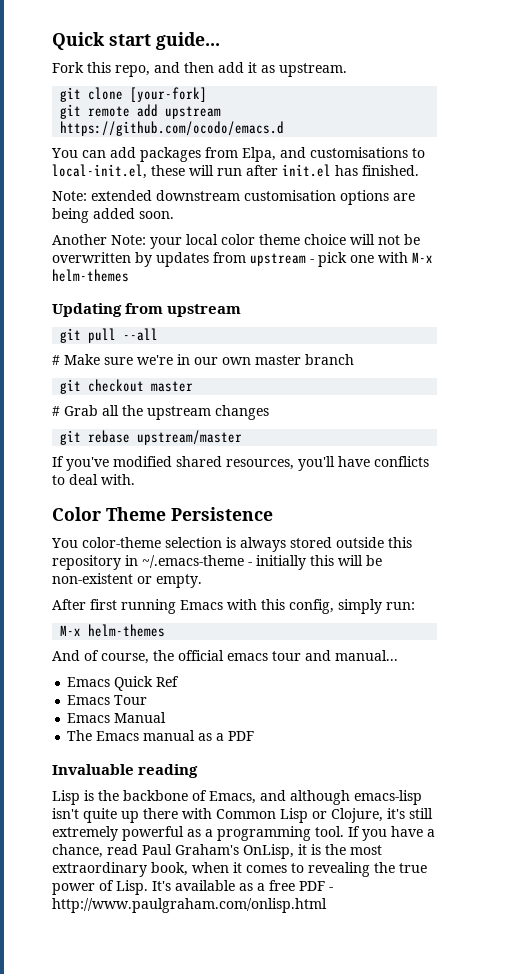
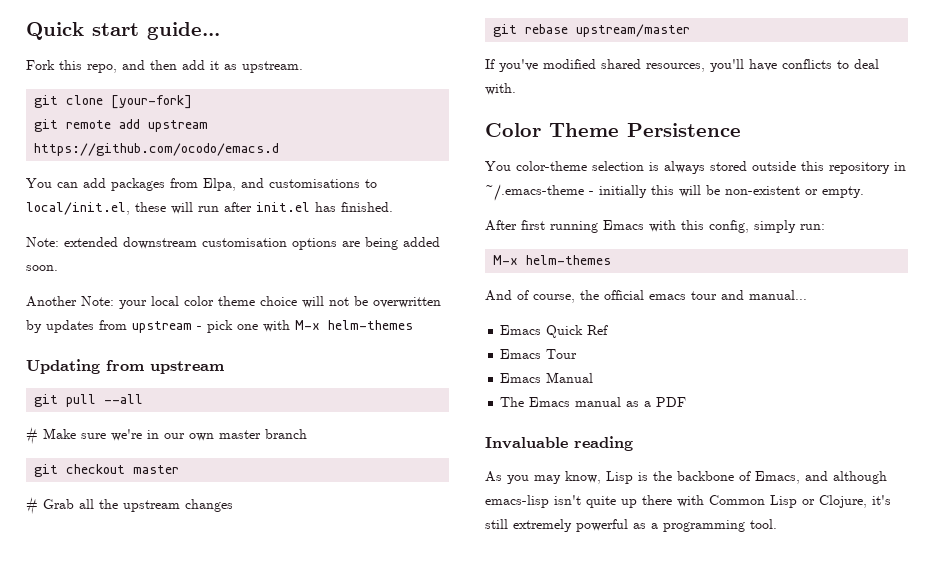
- You can add packages from Elpa, and customisations to local-init.el, these will run after init.el has finished.
+ You can add packages from Elpa, and customisations to local/init.el, these will run after init.el has finished.
- Lisp is the backbone of Emacs, and although emacs-lisp isn't quite up there with Common Lisp or Clojure, it's still extremely powerful as a programming tool. If you have a chance, read Paul Graham's OnLisp, it is the most extraordinary book, when it comes to revealing the true power of Lisp. It's available as a free PDF - http://www.paulgraham.com/onlisp.html
+ As you may know, Lisp is the backbone of Emacs, and although emacs-lisp isn't quite up there with Common Lisp or Clojure, it's still extremely powerful as a programming tool.

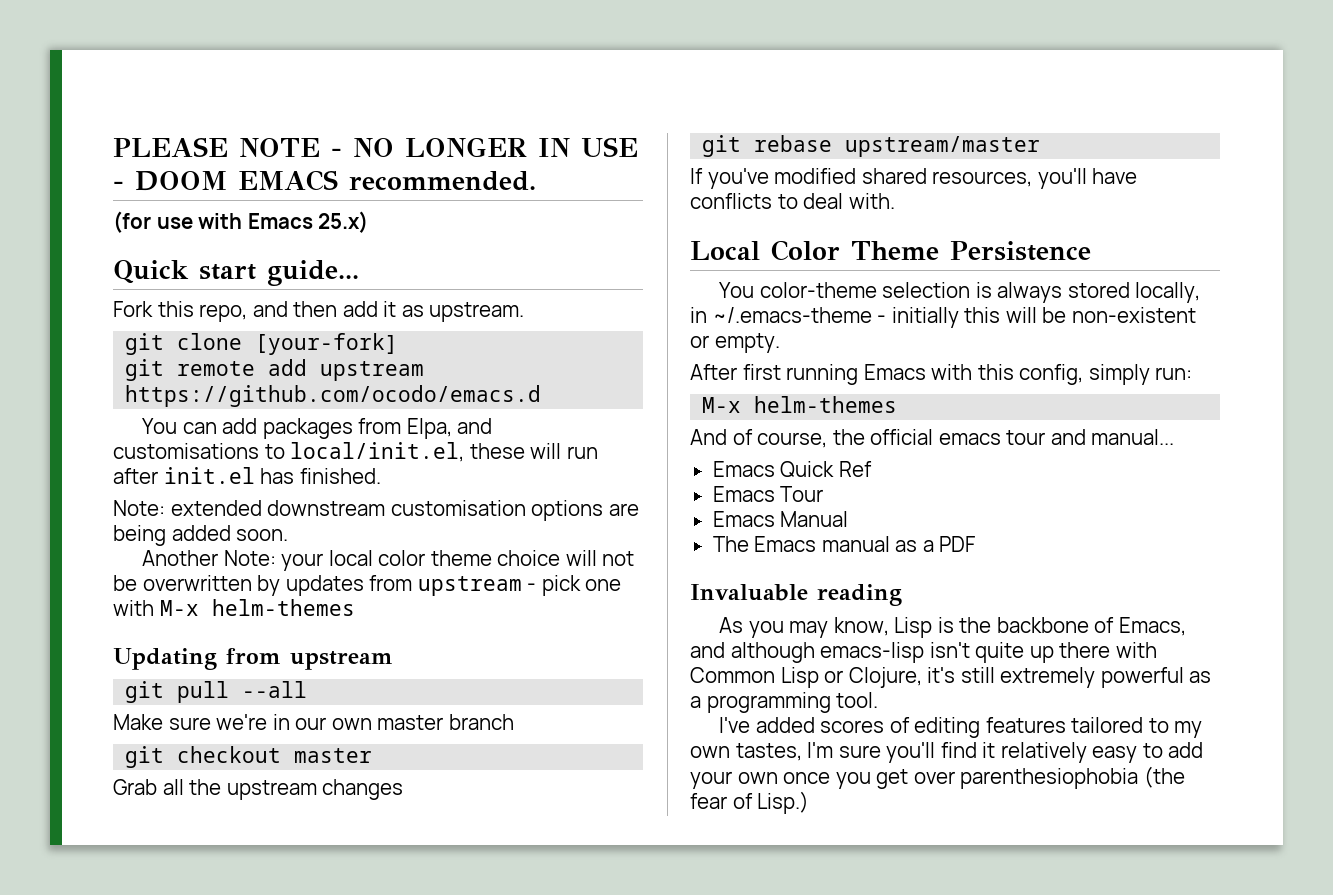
+ PLEASE NOTE - NO LONGER IN USE - DOOM EMACS recommended.
+ (for use with Emacs 25.x)
- # Make sure we're in our own master branch
+ Make sure we're in our own master branch
- # Grab all the upstream changes
+ Grab all the upstream changes
- Color Theme Persistence
+ Local Color Theme Persistence
- You color-theme selection is always stored outside this repository in ~/.emacs-theme - initially this will be non-existent or empty.
+ You color-theme selection is always stored locally, in ~/.emacs-theme - initially this will be non-existent or empty.
+ I've added scores of editing features tailored to my own tastes, I'm sure you'll find it relatively easy to add your own once you get over parenthesiophobia (the fear of Lisp.)

